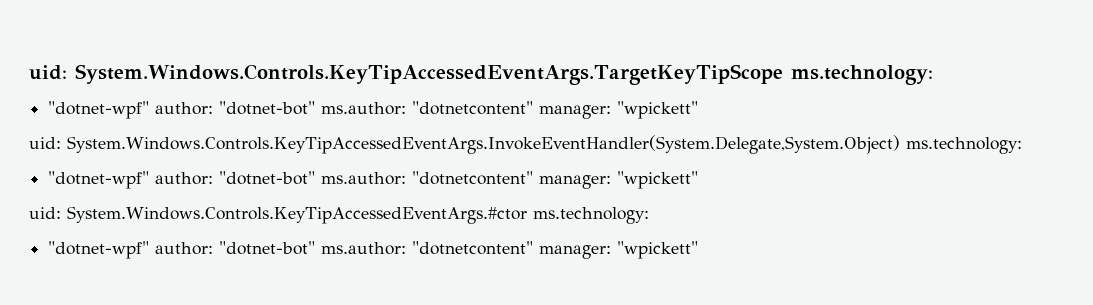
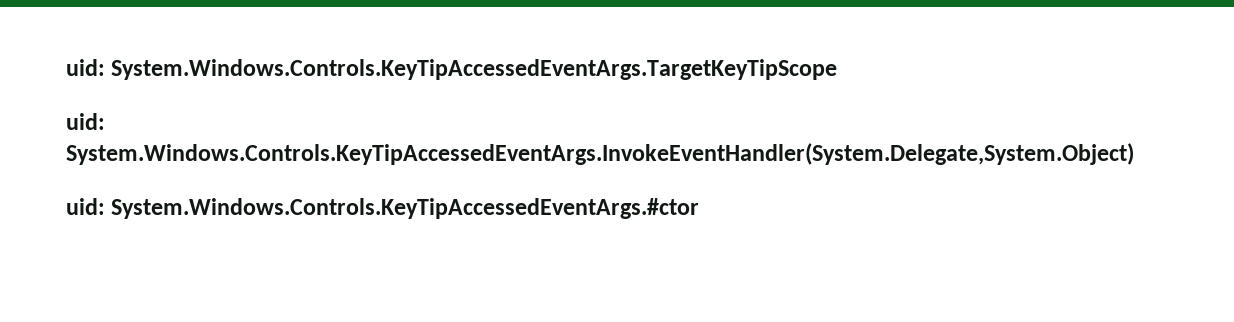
- uid: System.Windows.Controls.KeyTipAccessedEventArgs.TargetKeyTipScope ms.technology:
- "dotnet-wpf" author: "dotnet-bot" ms.author: "dotnetcontent" manager: "wpickett"
- uid: System.Windows.Controls.KeyTipAccessedEventArgs.InvokeEventHandler(System.Delegate,System.Object) ms.technology:
- "dotnet-wpf" author: "dotnet-bot" ms.author: "dotnetcontent" manager: "wpickett"
- uid: System.Windows.Controls.KeyTipAccessedEventArgs.#ctor ms.technology:
- "dotnet-wpf" author: "dotnet-bot" ms.author: "dotnetcontent" manager: "wpickett"
+ uid: System.Windows.Controls.KeyTipAccessedEventArgs.TargetKeyTipScope
+ uid: System.Windows.Controls.KeyTipAccessedEventArgs.InvokeEventHandler(System.Delegate,System.Object)
+ uid: System.Windows.Controls.KeyTipAccessedEventArgs.#ctor

